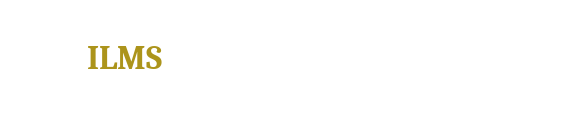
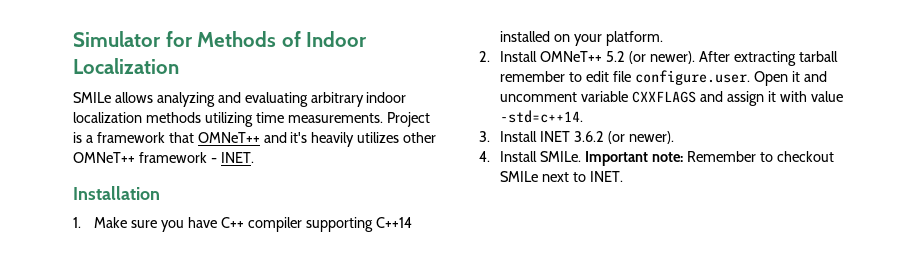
- ILMS
+ Simulator for Methods of Indoor Localization
+ SMILe allows analyzing and evaluating arbitrary indoor localization methods utilizing time measurements. Project is a framework that OMNeT++ and it's heavily utilizes other OMNeT++ framework - INET.
+ Installation
+ 1. Make sure you have C++ compiler supporting C++14 installed on your platform.
+ 2. Install OMNeT++ 5.2 (or newer). After extracting tarball remember to edit file configure.user. Open it and uncomment variable CXXFLAGS and assign it with value -std=c++14.
+ 3. Install INET 3.6.2 (or newer).
+ 4. Install SMILe. Important note: Remember to checkout SMILe next to INET.

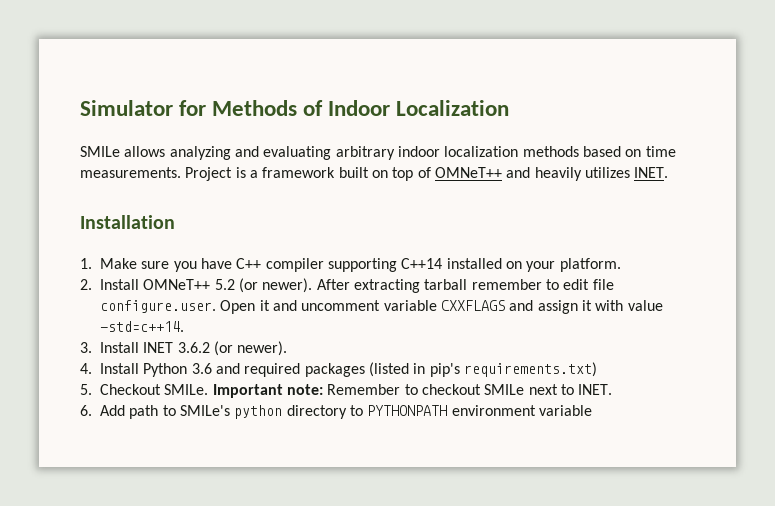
- SMILe allows analyzing and evaluating arbitrary indoor localization methods utilizing time measurements.
+ SMILe allows analyzing and evaluating arbitrary indoor localization methods based on time measurements.
- Project is a framework that OMNeT++ and it's heavily utilizes other OMNeT++ framework - INET.
+ Project is a framework built on top of OMNeT++ and heavily utilizes INET.
- 4. Install SMILe.
+ 4. Install Python 3.6 and required packages (listed in pip's requirements.txt)
+ 5. Checkout SMILe.
+ 6. Add path to SMILe's python directory to PYTHONPATH environment variable

